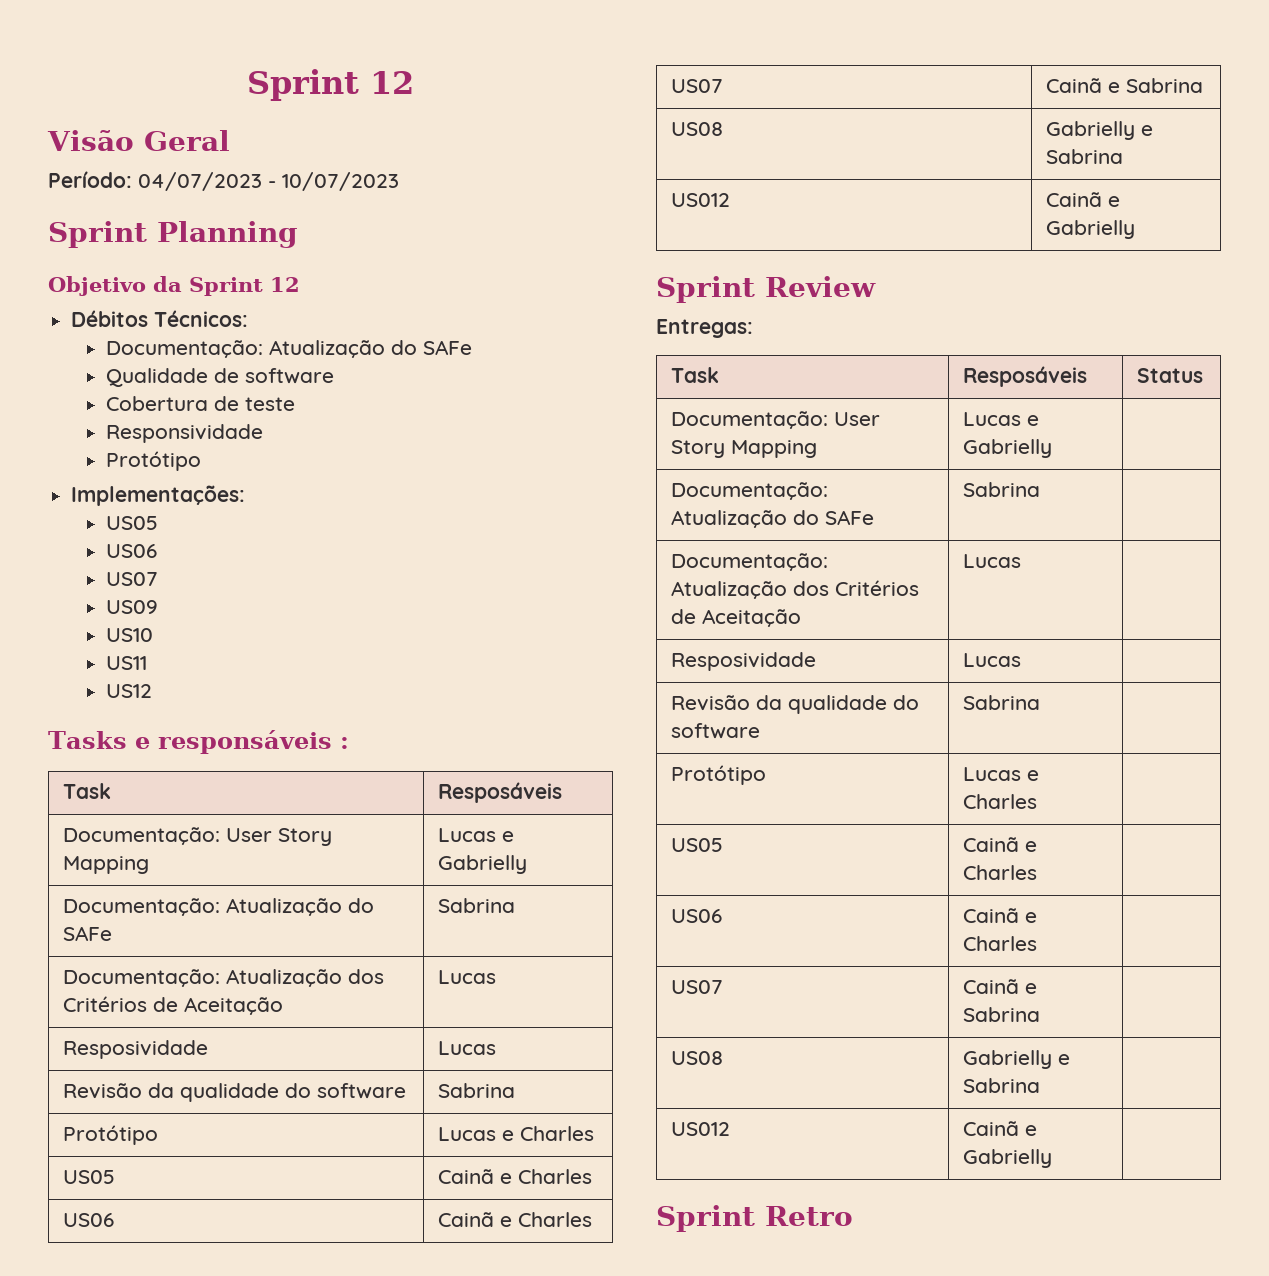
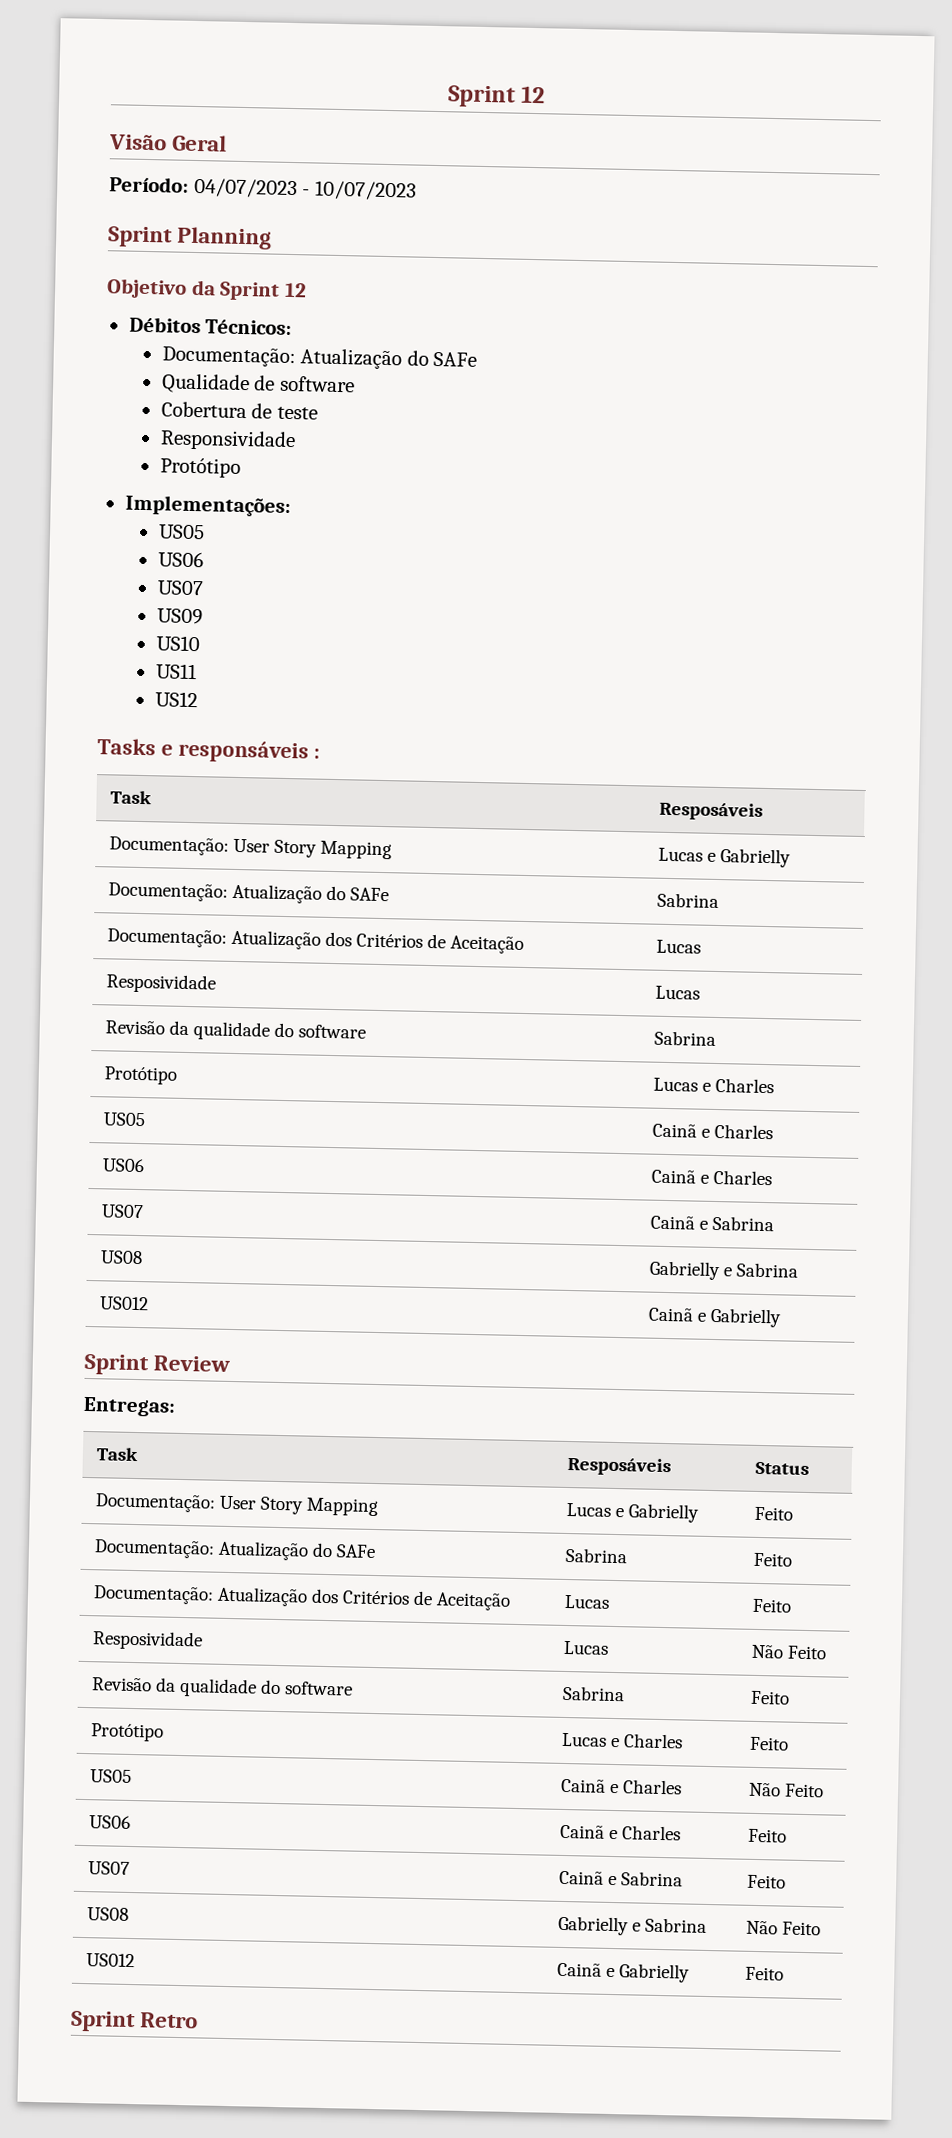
- Documentação: User Story Mapping | Lucas e Gabrielly |
+ Documentação: User Story Mapping | Lucas e Gabrielly | Feito
- Documentação: Atualização do SAFe | Sabrina |
+ Documentação: Atualização do SAFe | Sabrina | Feito
- Documentação: Atualização dos Critérios de Aceitação | Lucas |
+ Documentação: Atualização dos Critérios de Aceitação | Lucas | Feito
- Resposividade | Lucas |
+ Resposividade | Lucas | Não Feito
- Revisão da qualidade do software | Sabrina |
+ Revisão da qualidade do software | Sabrina | Feito
- Protótipo | Lucas e Charles |
+ Protótipo | Lucas e Charles | Feito
- US05 | Cainã e Charles |
+ US05 | Cainã e Charles | Não Feito
- US06 | Cainã e Charles |
+ US06 | Cainã e Charles | Feito
- US07 | Cainã e Sabrina |
+ US07 | Cainã e Sabrina | Feito
- US08 | Gabrielly e Sabrina |
+ US08 | Gabrielly e Sabrina | Não Feito
- US012 | Cainã e Gabrielly |
+ US012 | Cainã e Gabrielly | Feito

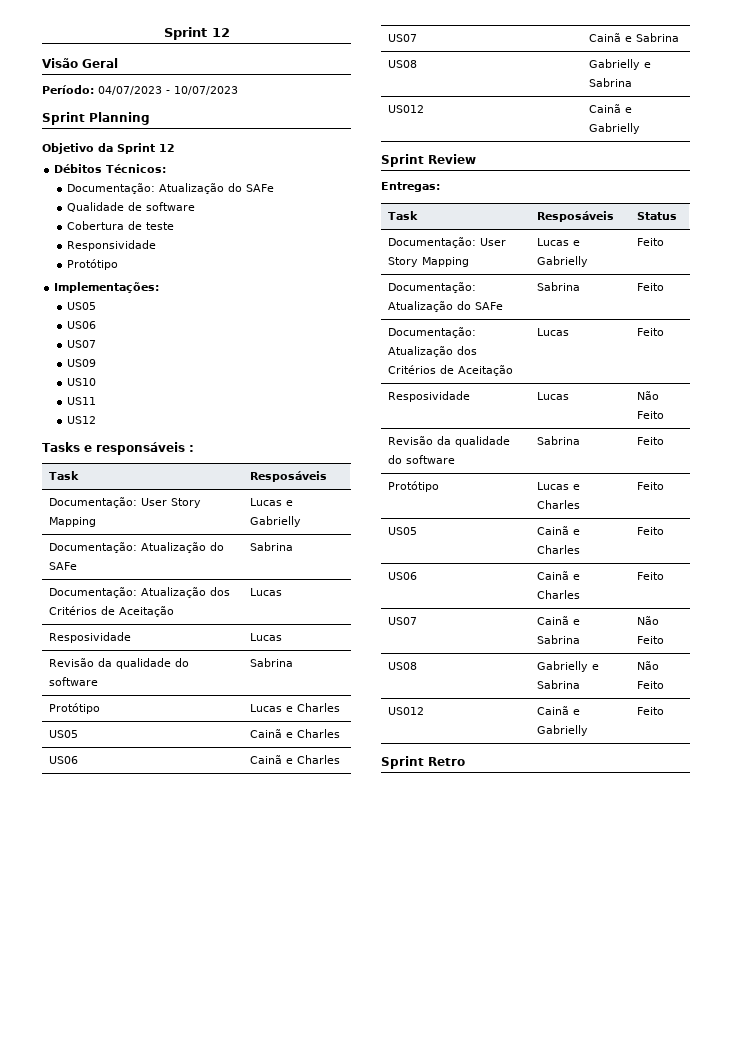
- US05 | Cainã e Charles | Não Feito
+ US05 | Cainã e Charles | Feito
- US07 | Cainã e Sabrina | Feito
+ US07 | Cainã e Sabrina | Não Feito

